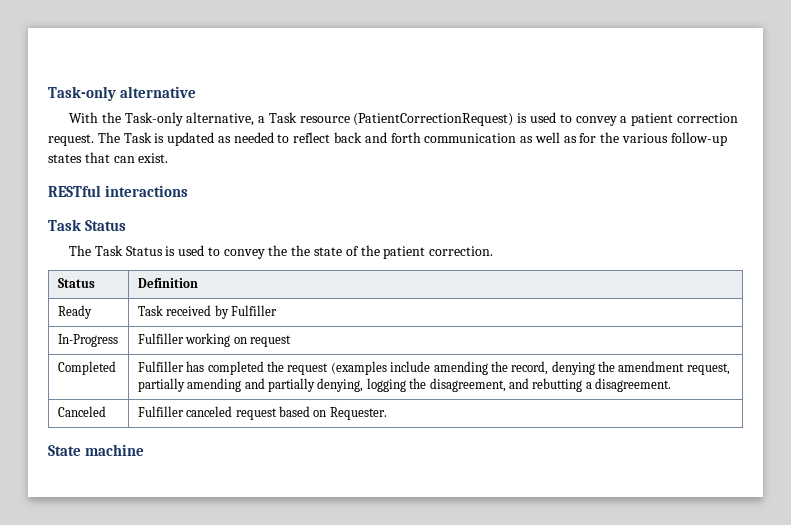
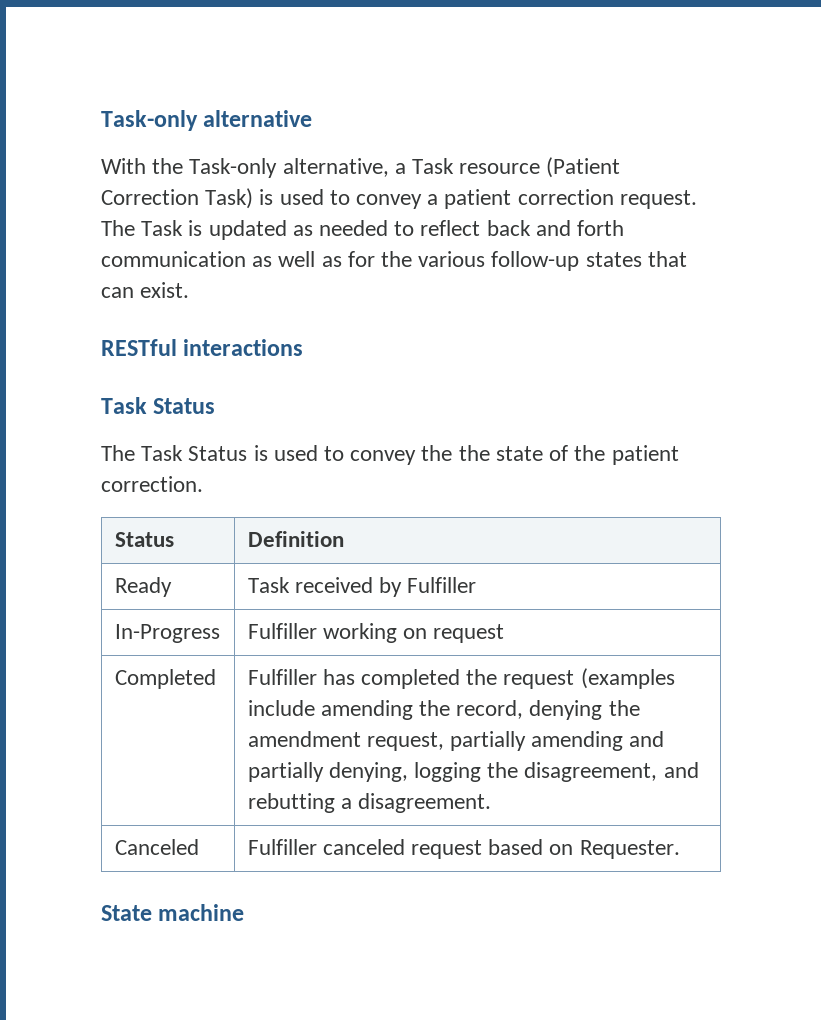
- With the Task-only alternative, a Task resource (PatientCorrectionRequest) is used to convey a patient correction request.
+ With the Task-only alternative, a Task resource (Patient Correction Task) is used to convey a patient correction request.

